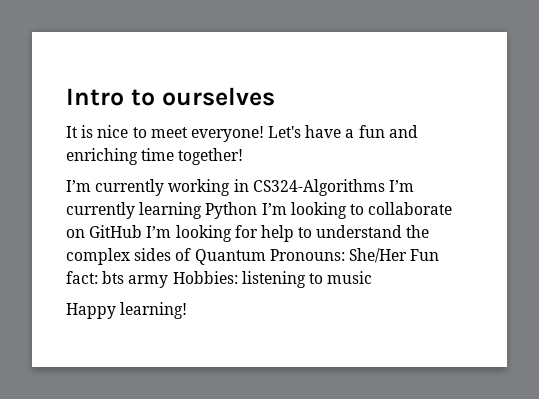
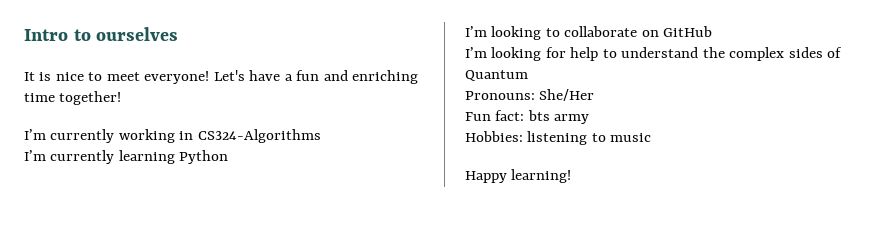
- I’m currently working in CS324-Algorithms I’m currently learning Python I’m looking to collaborate on GitHub I’m looking for help to understand the complex sides of Quantum Pronouns: She/Her Fun fact: bts army Hobbies: listening to music
+ I’m currently working in CS324-Algorithms
+ I’m currently learning Python
+ I’m looking to collaborate on GitHub
+ I’m looking for help to understand the complex sides of Quantum
+ Pronouns: She/Her
+ Fun fact: bts army
+ Hobbies: listening to music

